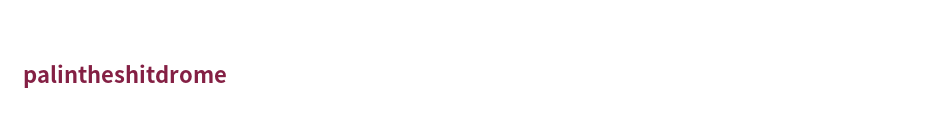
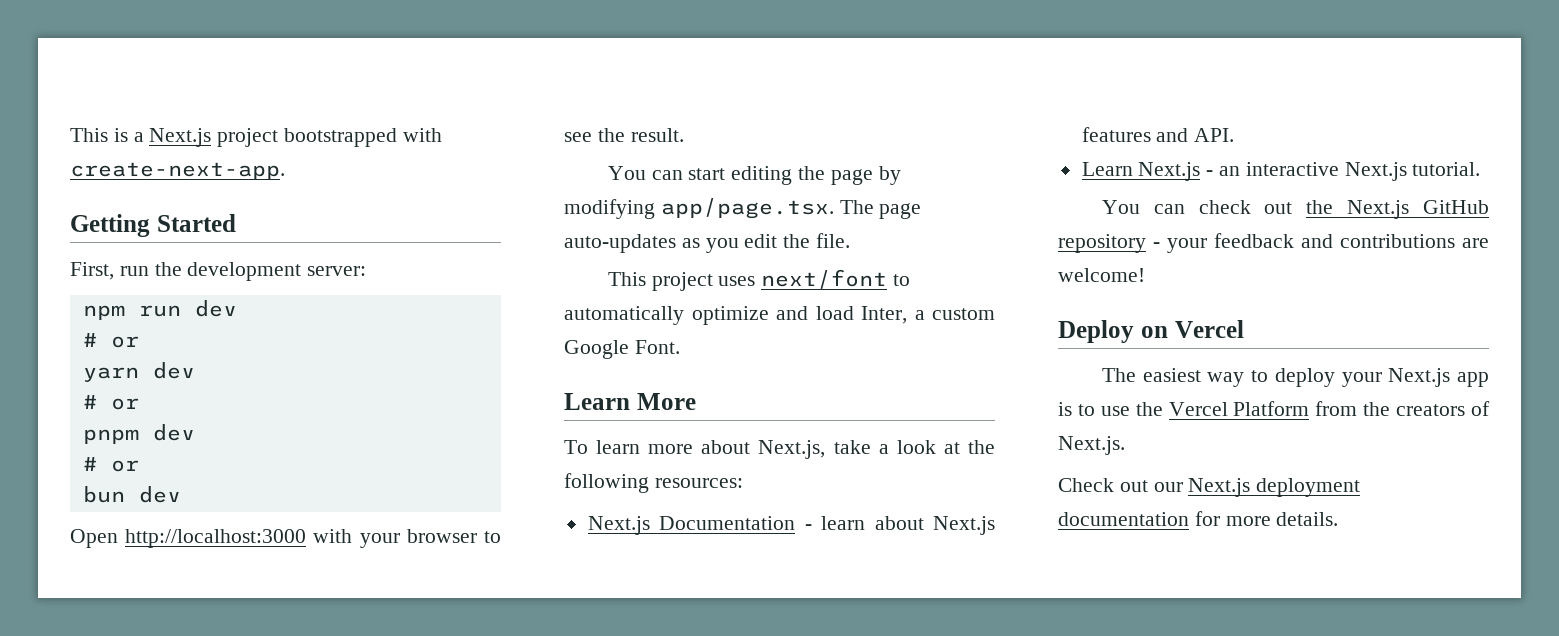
- palintheshitdrome
+ This is a Next.js project bootstrapped with create-next-app.
+ Getting Started
+ First, run the development server:
+ npm run dev
+ # or
+ yarn dev
+ # or
+ pnpm dev
+ # or
+ bun dev
+ Open http://localhost:3000 with your browser to see the result.
+ You can start editing the page by modifying app/page.tsx. The page auto-updates as you edit the file.
+ This project uses next/font to automatically optimize and load Inter, a custom Google Font.
+ Learn More
+ To learn more about Next.js, take a look at the following resources:
+ Next.js Documentation - learn about Next.js features and API.
+ Learn Next.js - an interactive Next.js tutorial.
+ You can check out the Next.js GitHub repository - your feedback and contributions are welcome!
+ Deploy on Vercel
+ The easiest way to deploy your Next.js app is to use the Vercel Platform from the creators of Next.js.
+ Check out our Next.js deployment documentation for more details.

